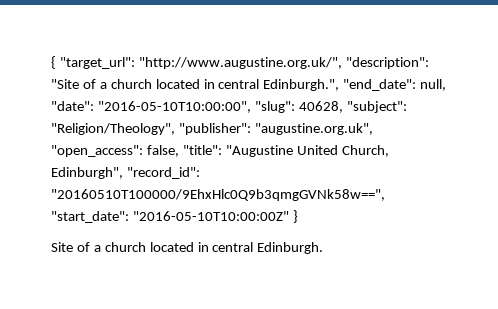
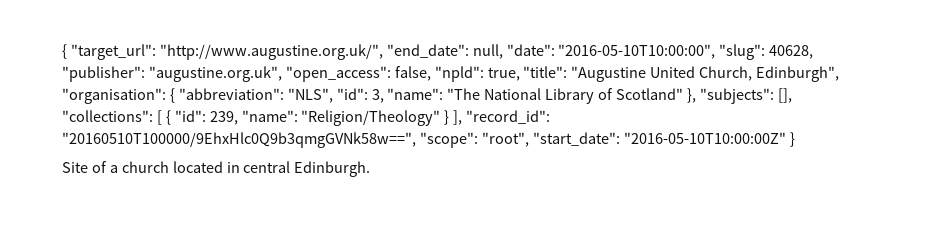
- { "target_url": "http://www.augustine.org.uk/", "description": "Site of a church located in central Edinburgh.", "end_date": null, "date": "2016-05-10T10:00:00", "slug": 40628, "subject": "Religion/Theology", "publisher": "augustine.org.uk", "open_access": false, "title": "Augustine United Church, Edinburgh", "record_id": "20160510T100000/9EhxHlc0Q9b3qmgGVNk58w==", "start_date": "2016-05-10T10:00:00Z" }
+ { "target_url": "http://www.augustine.org.uk/", "end_date": null, "date": "2016-05-10T10:00:00", "slug": 40628, "publisher": "augustine.org.uk", "open_access": false, "npld": true, "title": "Augustine United Church, Edinburgh", "organisation": { "abbreviation": "NLS", "id": 3, "name": "The National Library of Scotland" }, "subjects": [], "collections": [ { "id": 239, "name": "Religion/Theology" } ], "record_id": "20160510T100000/9EhxHlc0Q9b3qmgGVNk58w==", "scope": "root", "start_date": "2016-05-10T10:00:00Z" }

